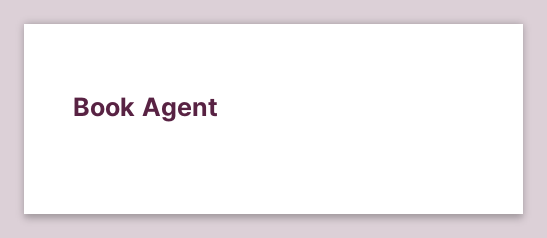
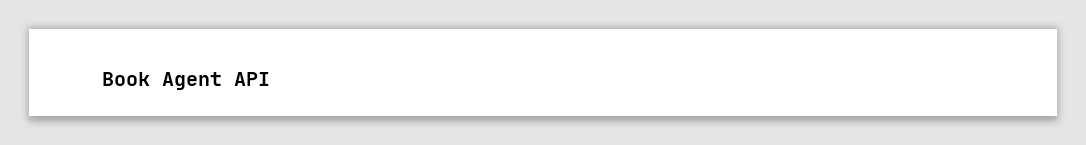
- Book Agent
+ Book Agent API

